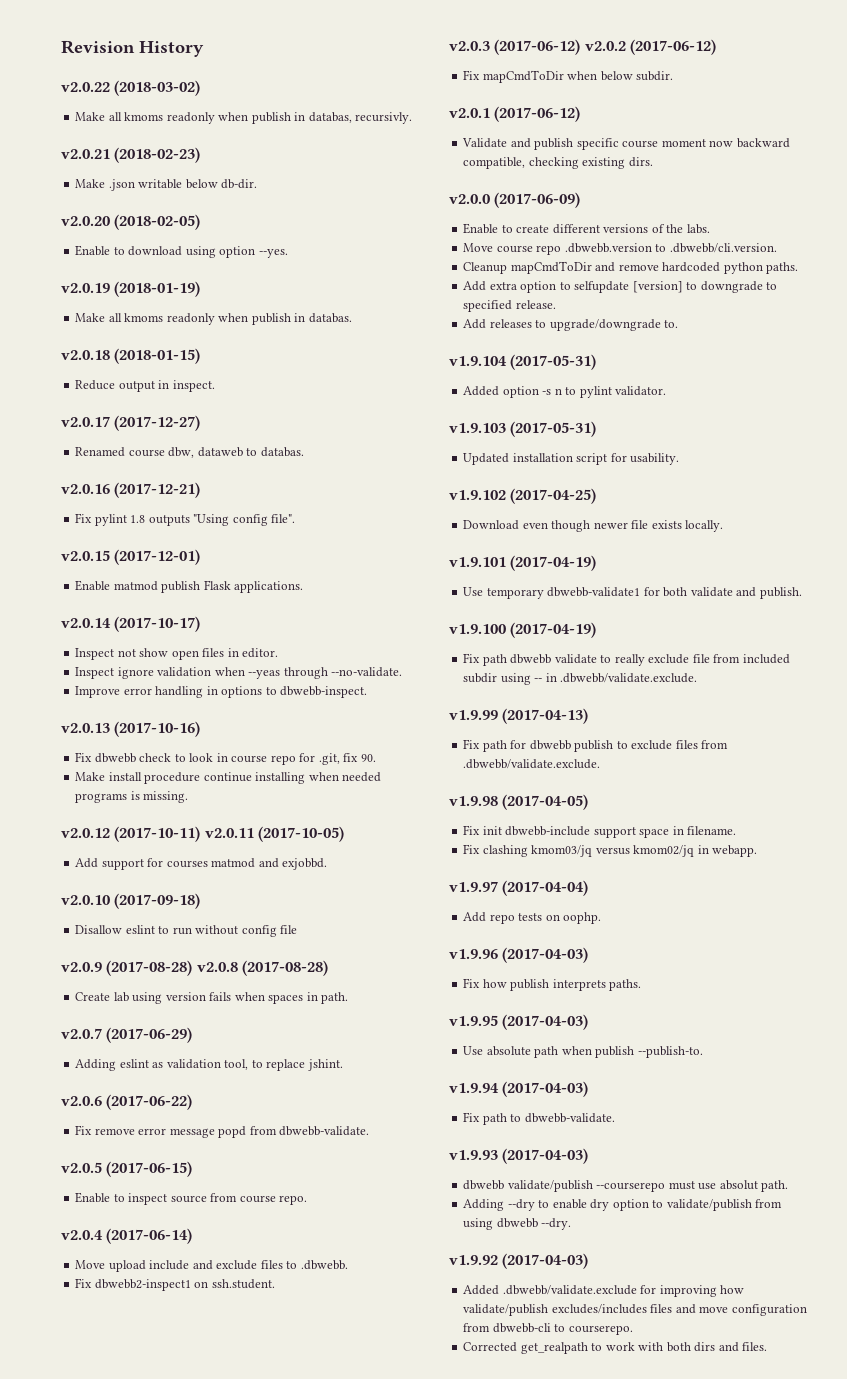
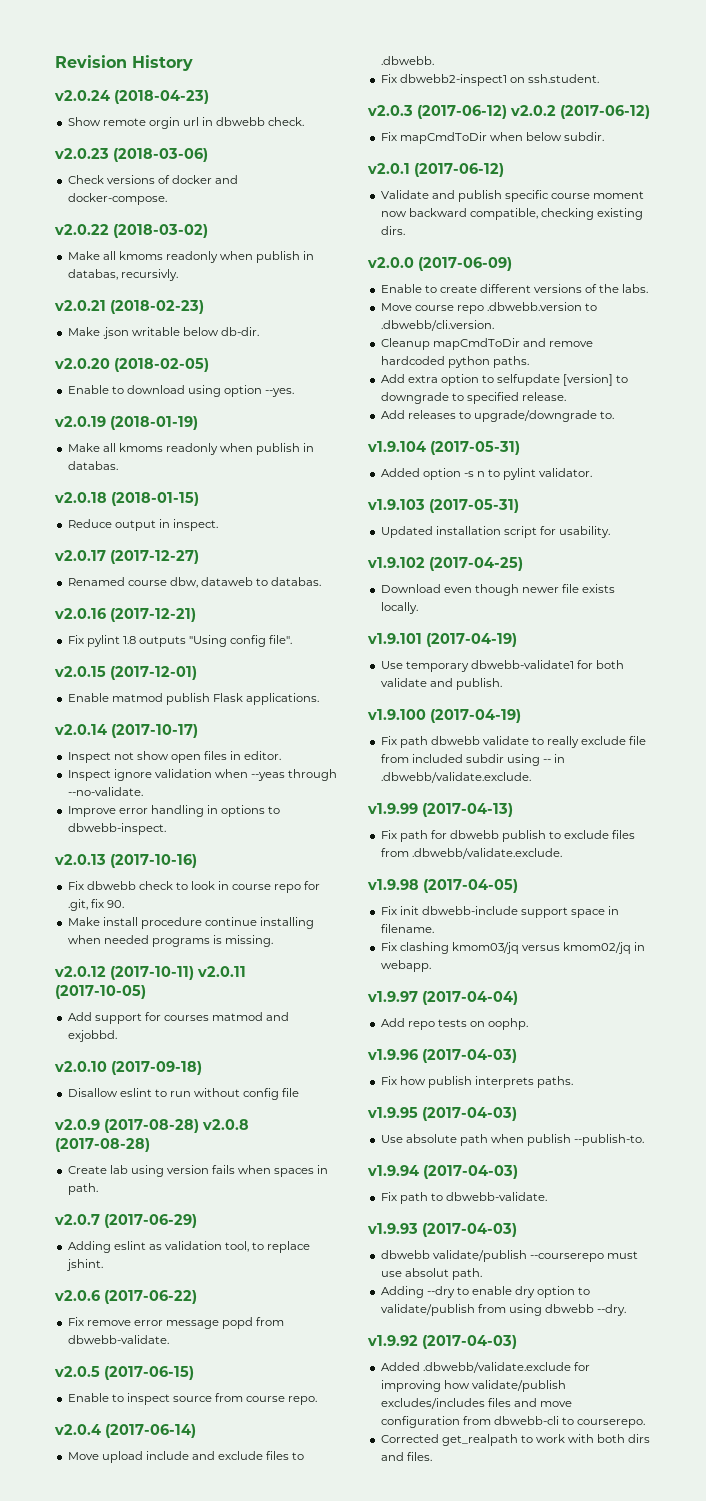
+ v2.0.24 (2018-04-23)
+ Show remote orgin url in dbwebb check.
+ v2.0.23 (2018-03-06)
+ Check versions of docker and docker-compose.

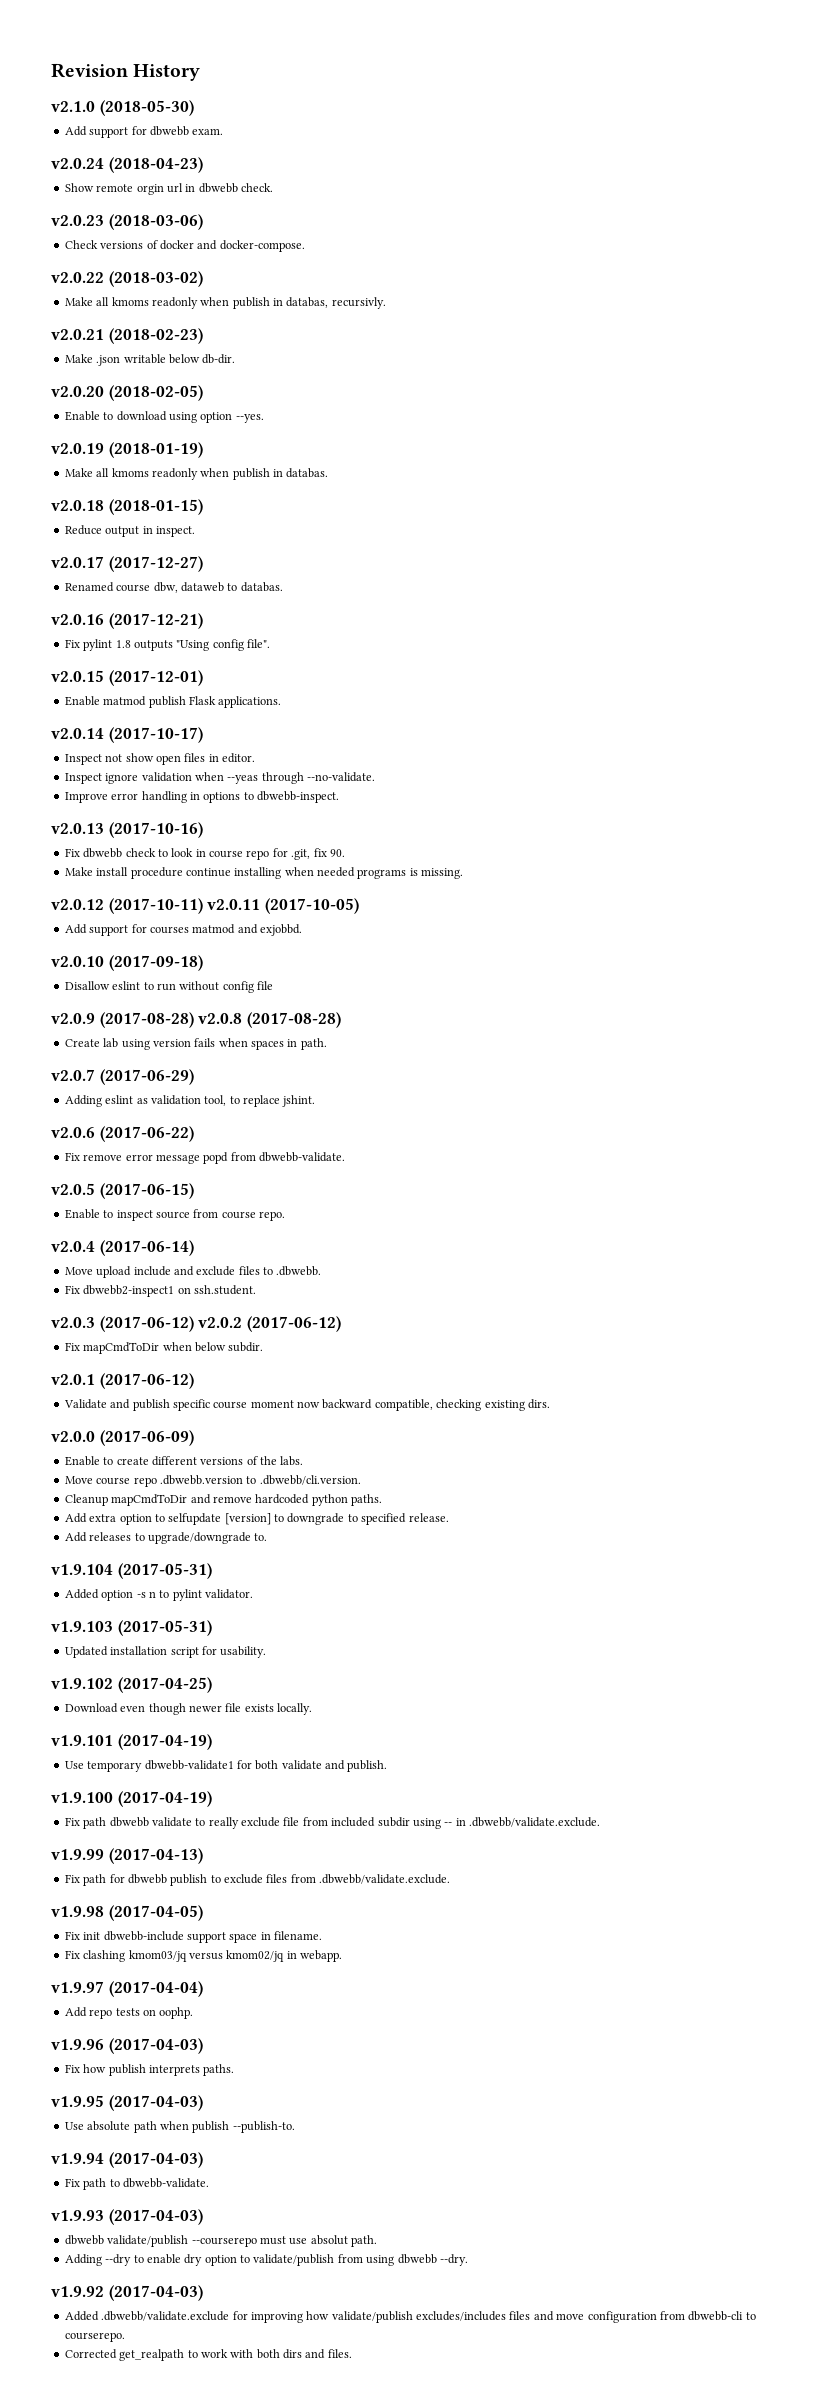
+ v2.1.0 (2018-05-30)
+ Add support for dbwebb exam.

